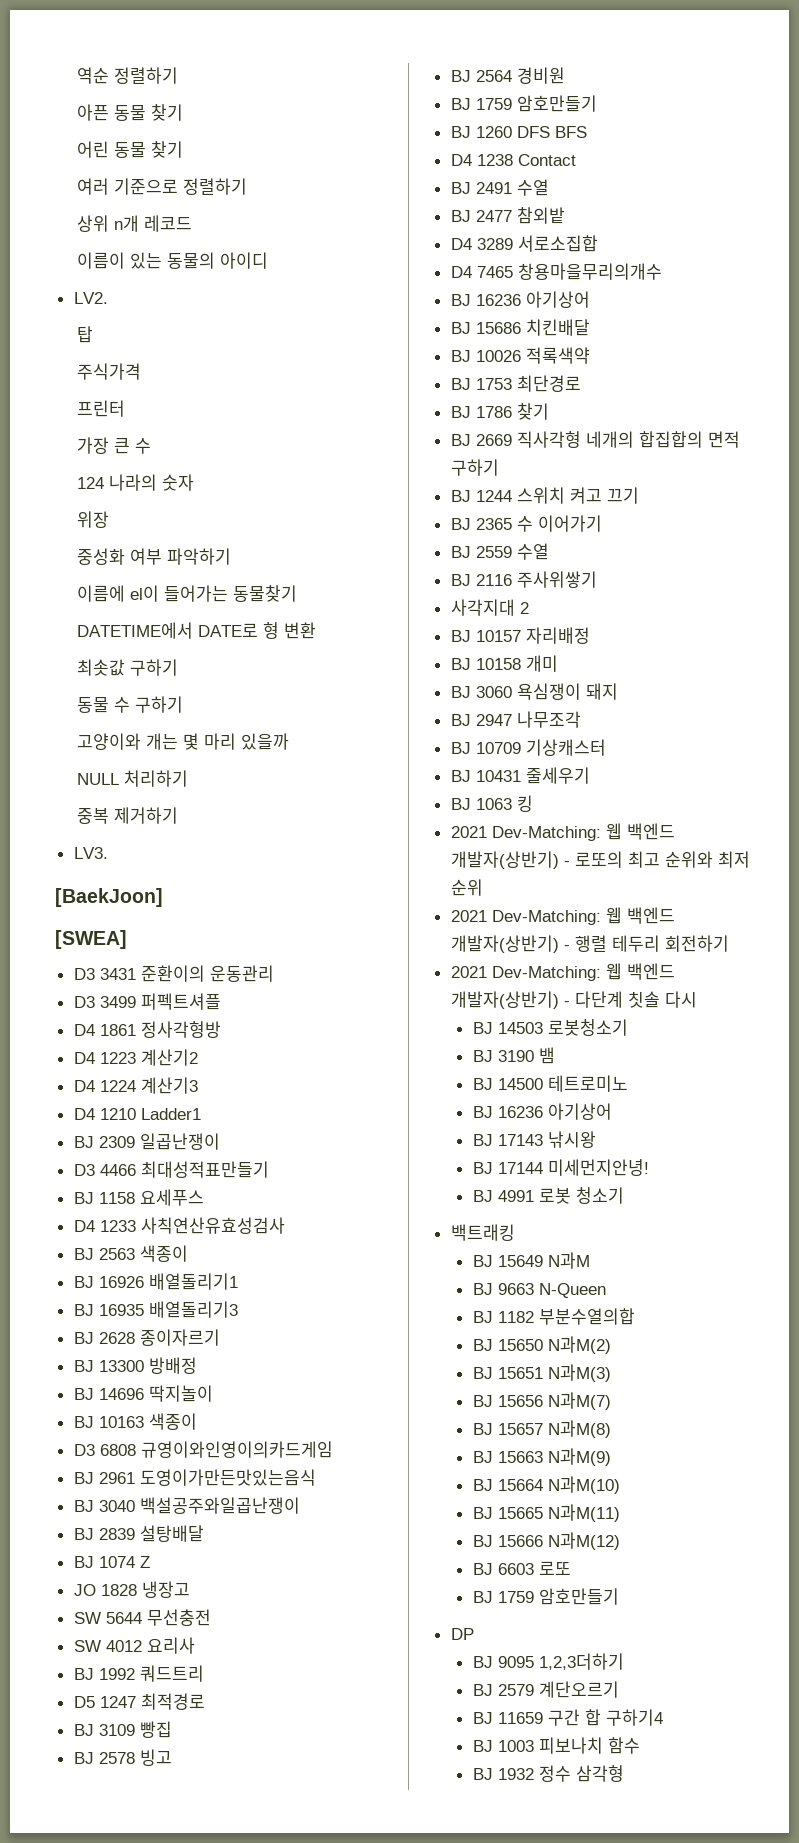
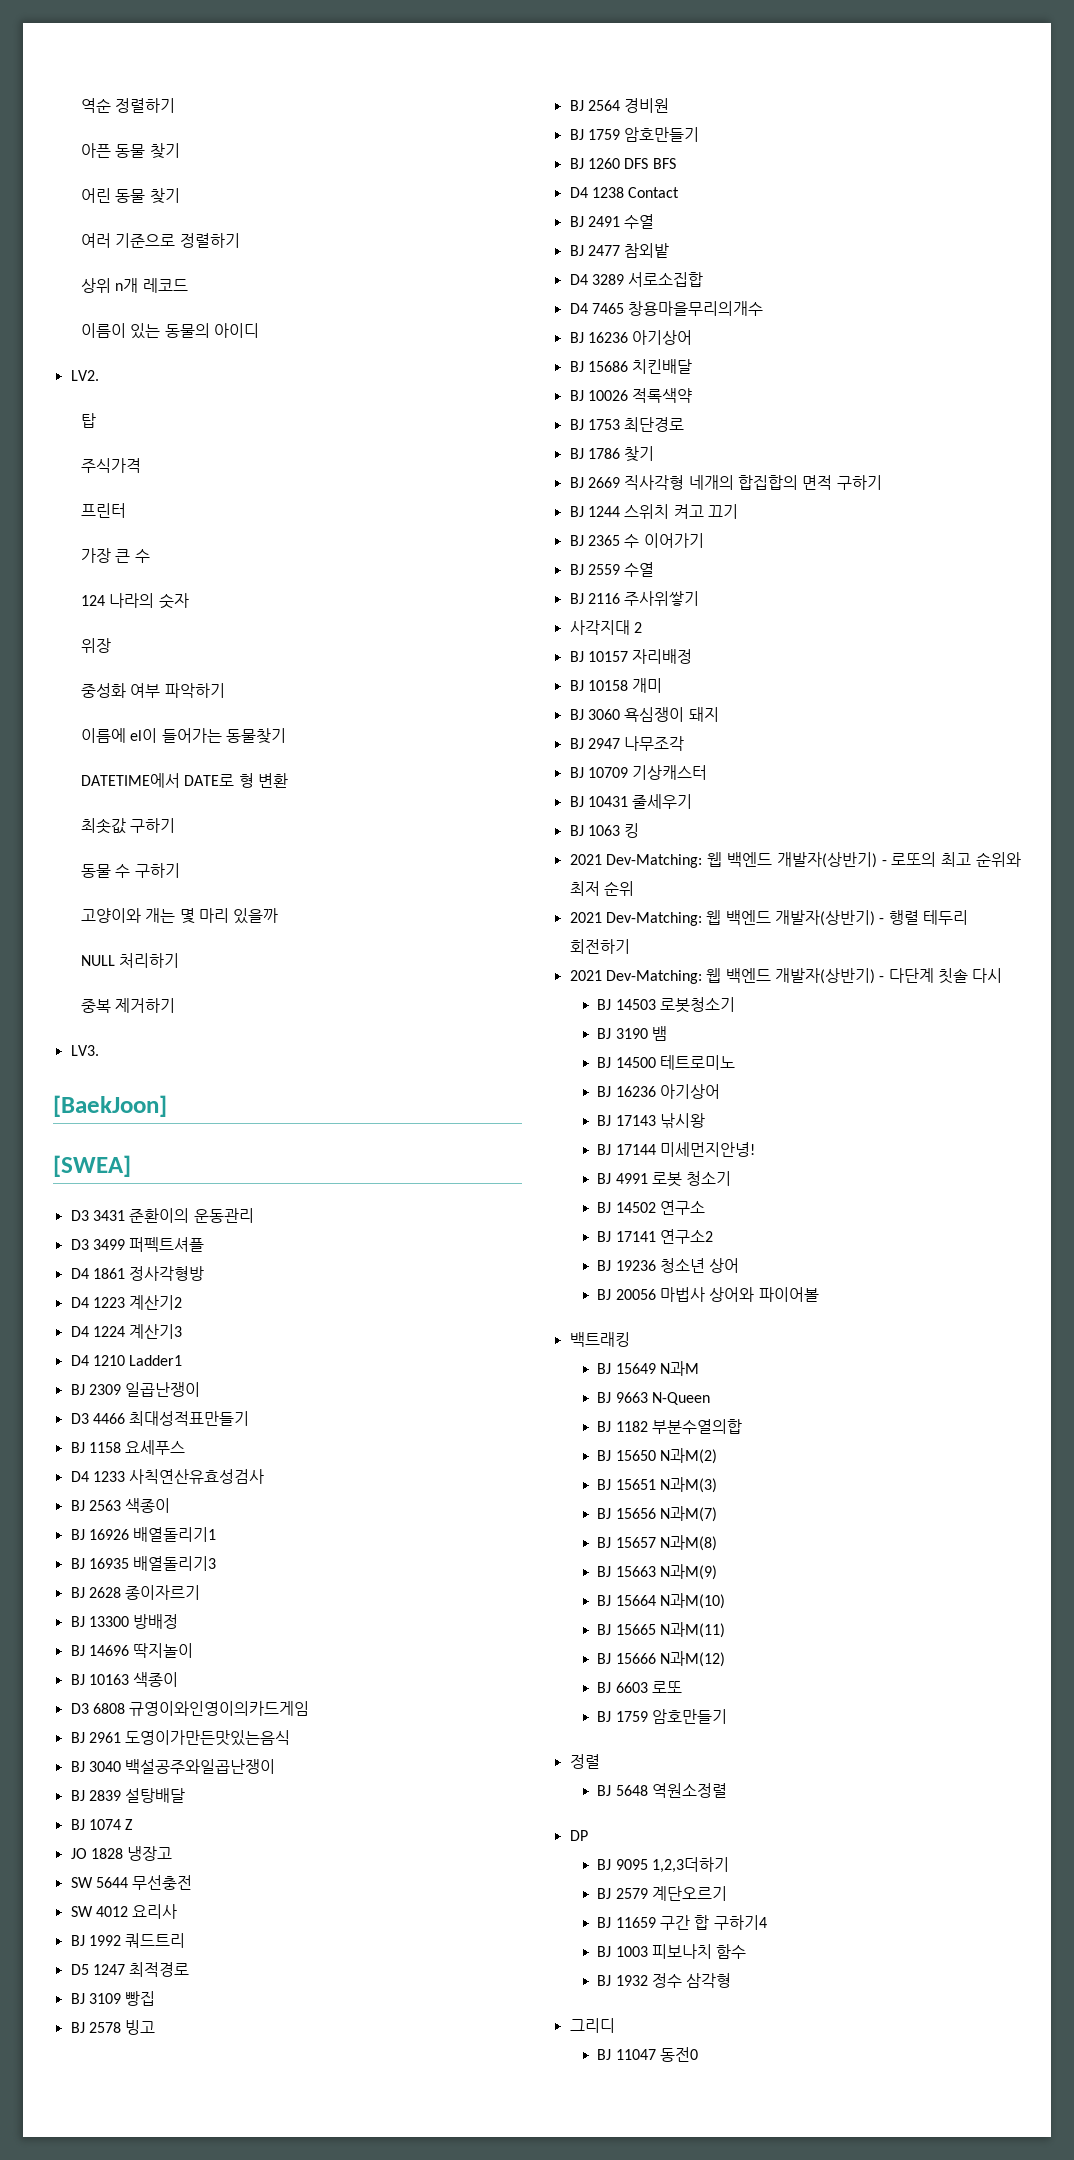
+ BJ 14502 연구소
+ BJ 17141 연구소2
+ BJ 19236 청소년 상어
+ BJ 20056 마법사 상어와 파이어볼
+ 정렬
+ BJ 5648 역원소정렬
+ 그리디
+ BJ 11047 동전0

